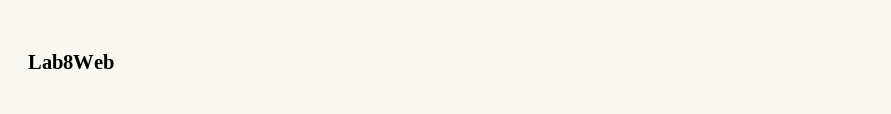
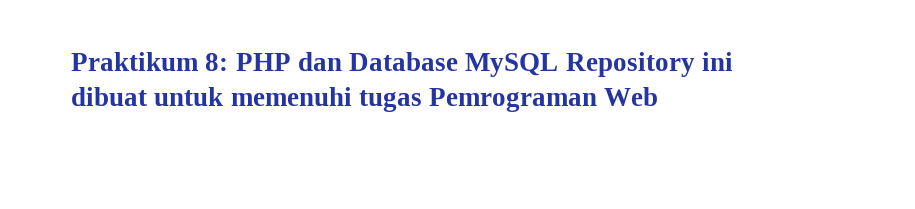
- Lab8Web
+ Praktikum 8: PHP dan Database MySQL Repository ini dibuat untuk memenuhi tugas Pemrograman Web

